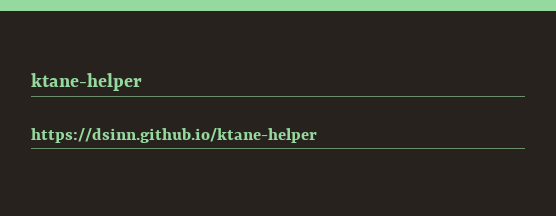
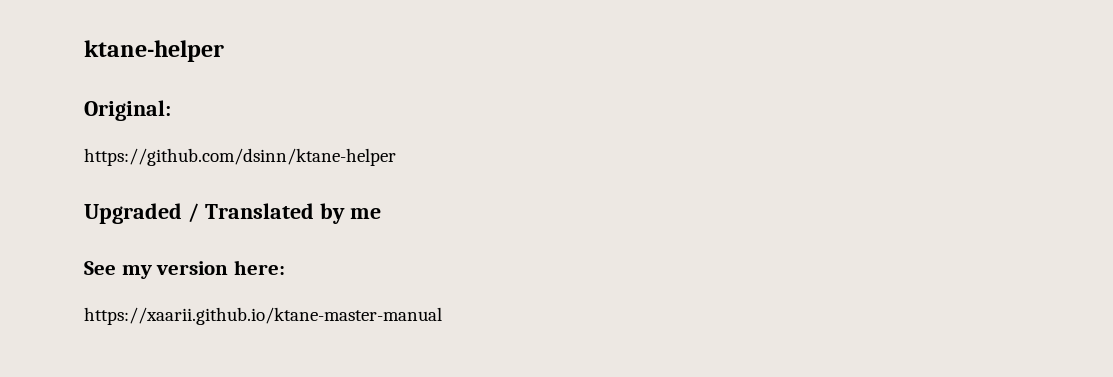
- https://dsinn.github.io/ktane-helper
+ Original:
+ https://github.com/dsinn/ktane-helper
+ Upgraded / Translated by me
+ See my version here:
+ https://xaarii.github.io/ktane-master-manual

